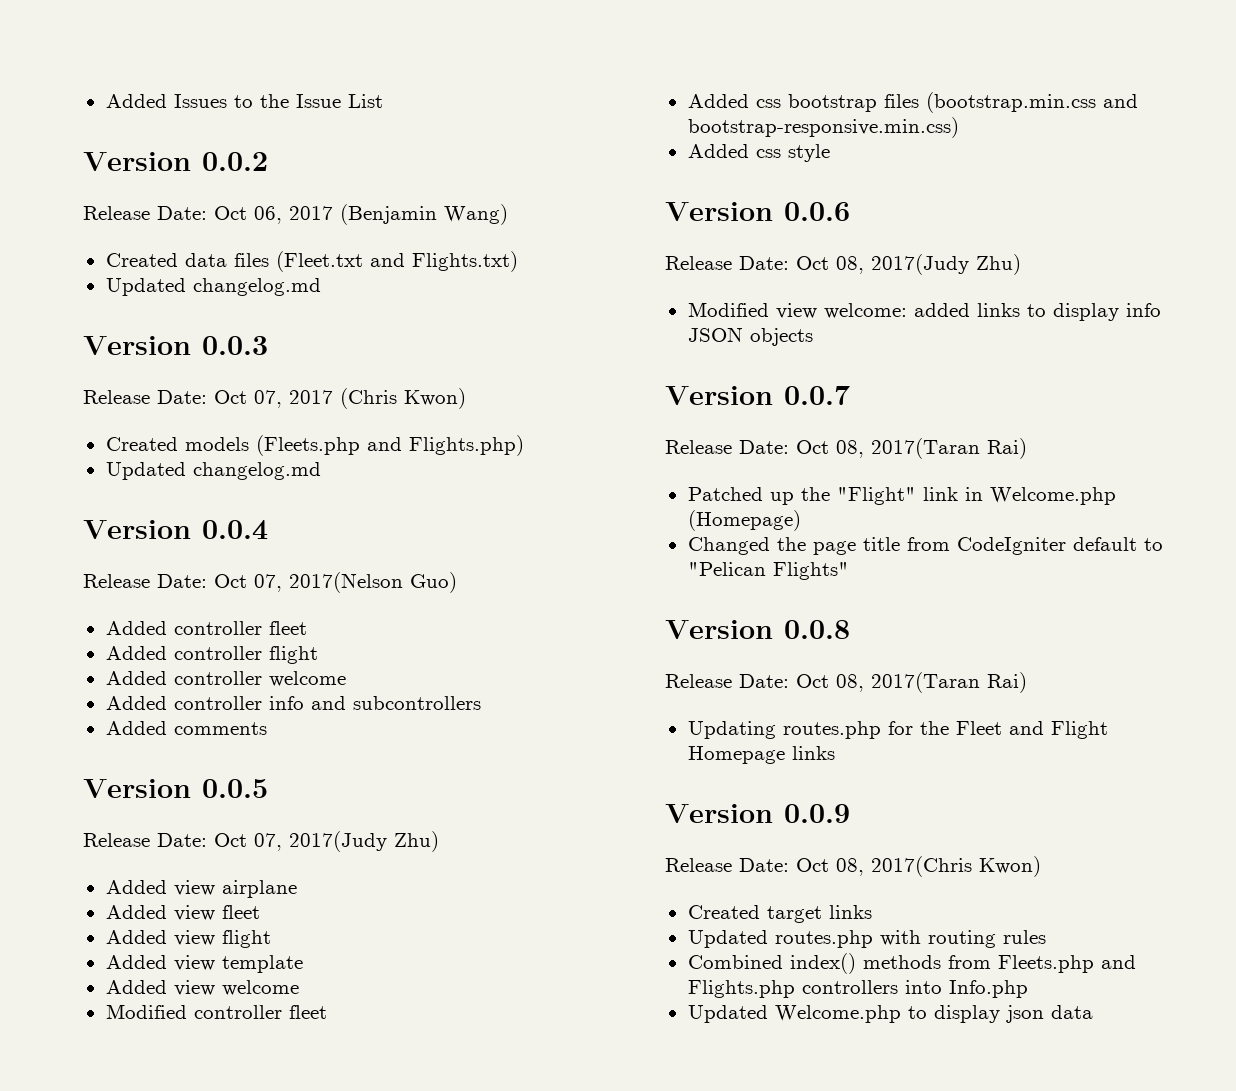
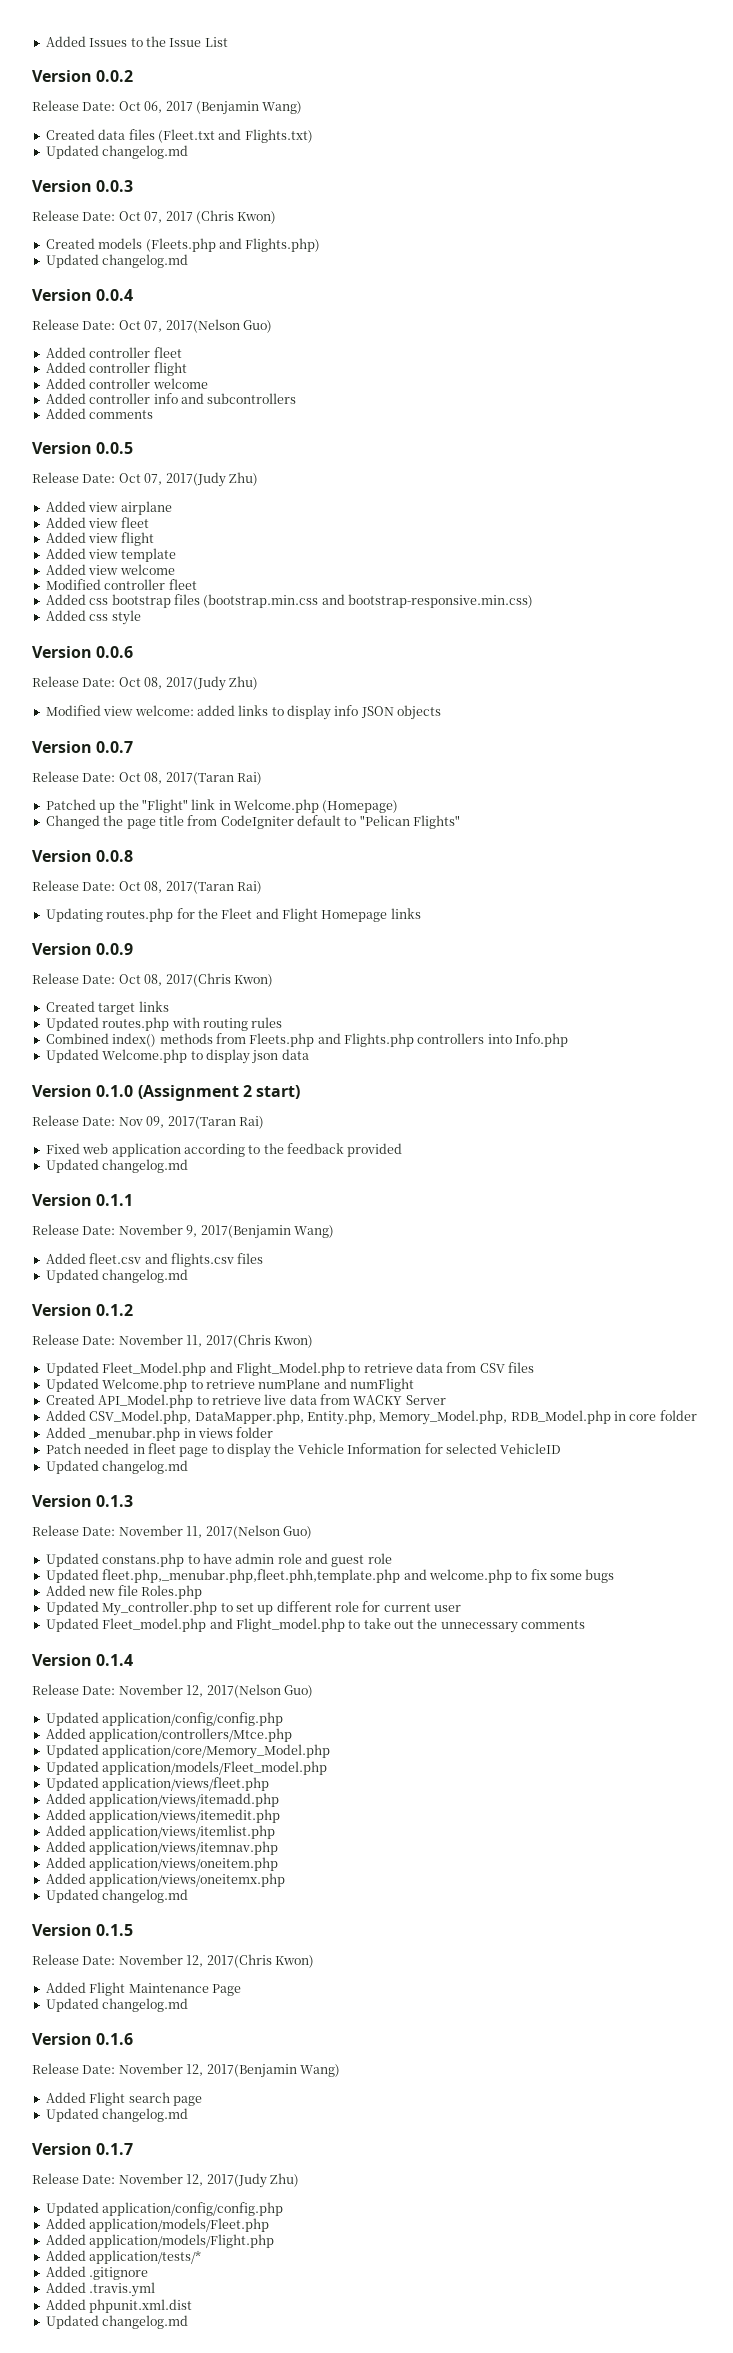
+ Version 0.1.0 (Assignment 2 start)
+ Release Date: Nov 09, 2017(Taran Rai)
+ Fixed web application according to the feedback provided
+ Updated changelog.md
+ Version 0.1.1
+ Release Date: November 9, 2017(Benjamin Wang)
+ Added fleet.csv and flights.csv files
+ Updated changelog.md
+ Version 0.1.2
+ Release Date: November 11, 2017(Chris Kwon)
+ Updated Fleet_Model.php and Flight_Model.php to retrieve data from CSV files
+ Updated Welcome.php to retrieve numPlane and numFlight
+ Created API_Model.php to retrieve live data from WACKY Server
+ Added CSV_Model.php, DataMapper.php, Entity.php, Memory_Model.php, RDB_Model.php in core folder
+ Added _menubar.php in views folder
+ Patch needed in fleet page to display the Vehicle Information for selected VehicleID
+ Updated changelog.md
+ Version 0.1.3
+ Release Date: November 11, 2017(Nelson Guo)
+ Updated constans.php to have admin role and guest role
+ Updated fleet.php,_menubar.php,fleet.phh,template.php and welcome.php to fix some bugs
+ Added new file Roles.php
+ Updated My_controller.php to set up different role for current user
+ Updated Fleet_model.php and Flight_model.php to take out the unnecessary comments
+ Version 0.1.4
+ Release Date: November 12, 2017(Nelson Guo)
+ Updated application/config/config.php
+ Added application/controllers/Mtce.php
+ Updated application/core/Memory_Model.php
+ Updated application/models/Fleet_model.php
+ Updated application/views/fleet.php
+ Added application/views/itemadd.php
+ Added application/views/itemedit.php
+ Added application/views/itemlist.php
+ Added application/views/itemnav.php
+ Added application/views/oneitem.php
+ Added application/views/oneitemx.php
+ Updated changelog.md
+ Version 0.1.5
+ Release Date: November 12, 2017(Chris Kwon)
+ Added Flight Maintenance Page
+ Updated changelog.md
+ Version 0.1.6
+ Release Date: November 12, 2017(Benjamin Wang)
+ Added Flight search page
+ Updated changelog.md
+ Version 0.1.7
+ Release Date: November 12, 2017(Judy Zhu)
+ Updated application/config/config.php
+ Added application/models/Fleet.php
+ Added application/models/Flight.php
+ Added application/tests/*
+ Added .gitignore
+ Added .travis.yml
+ Added phpunit.xml.dist
+ Updated changelog.md

